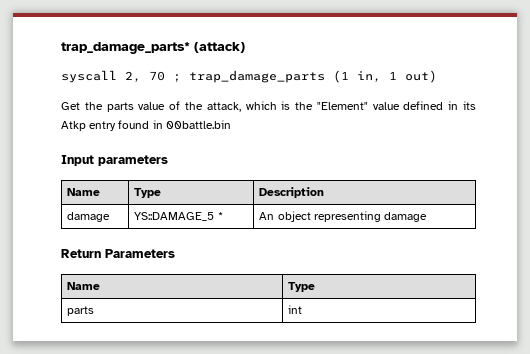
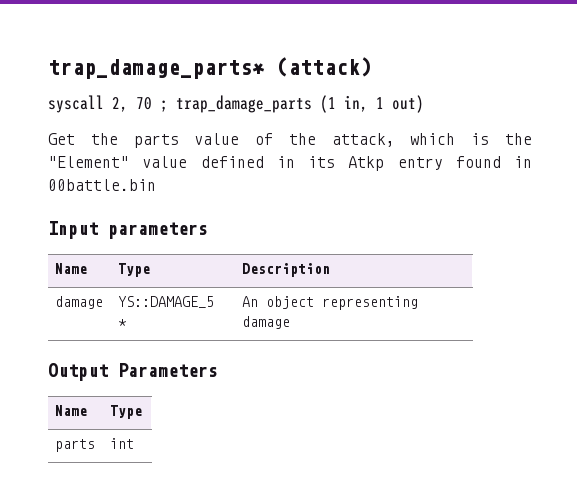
- Return Parameters
+ Output Parameters

